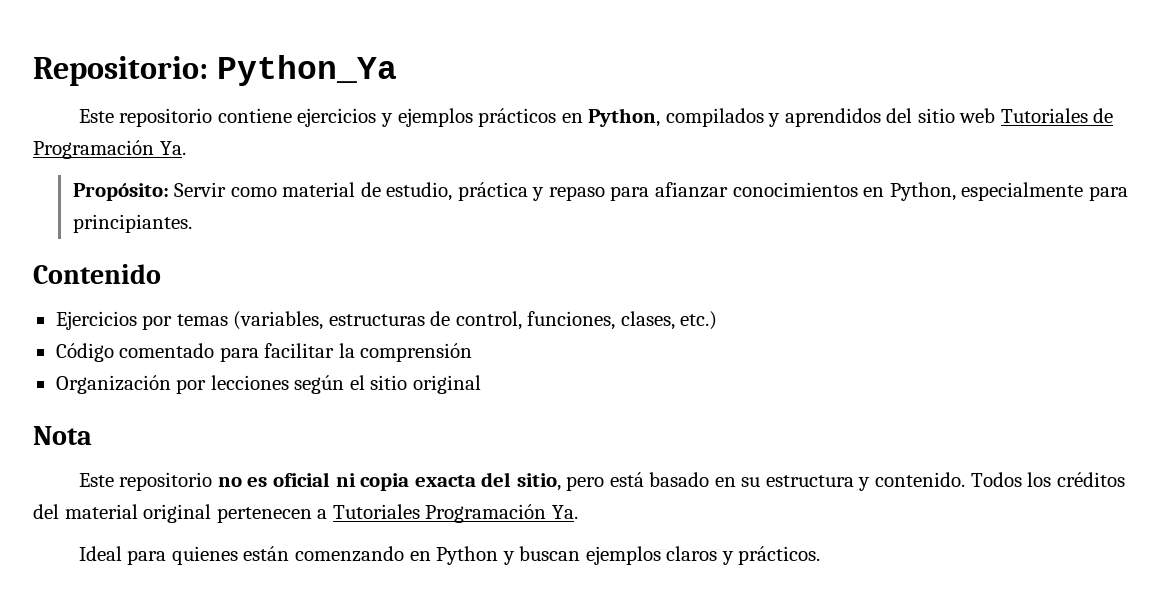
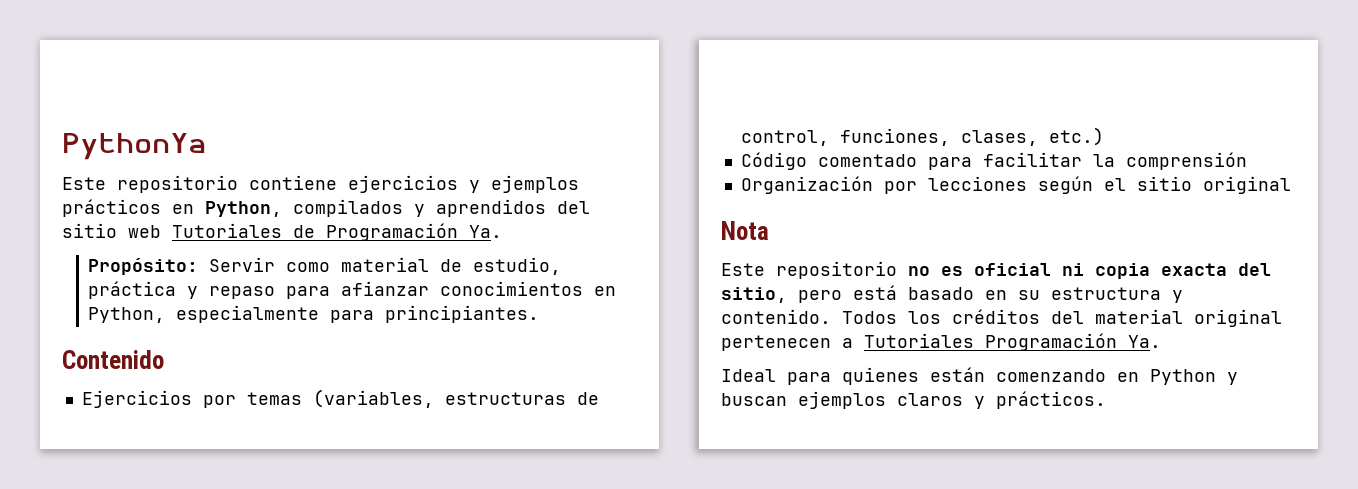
- Repositorio: Python_Ya
+ PythonYa

